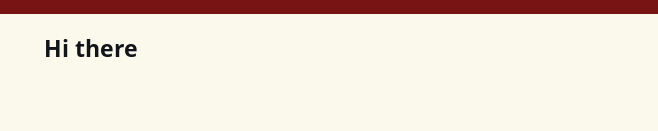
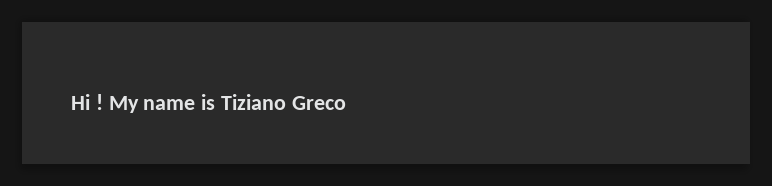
- Hi there
+ Hi ! My name is Tiziano Greco

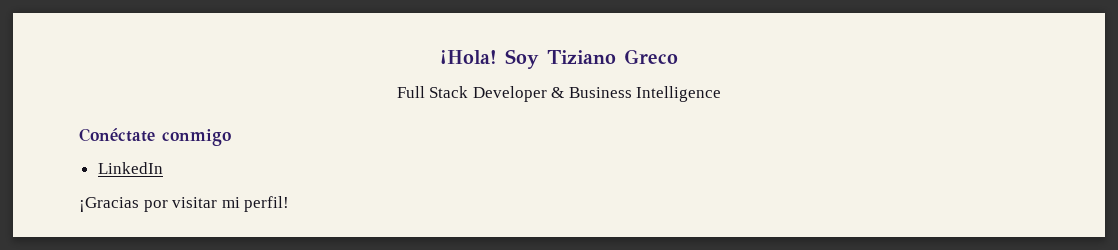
- Hi ! My name is Tiziano Greco
+ ¡Hola! Soy Tiziano Greco
+ Full Stack Developer & Business Intelligence
+ Conéctate conmigo
+ LinkedIn
+ ¡Gracias por visitar mi perfil!

